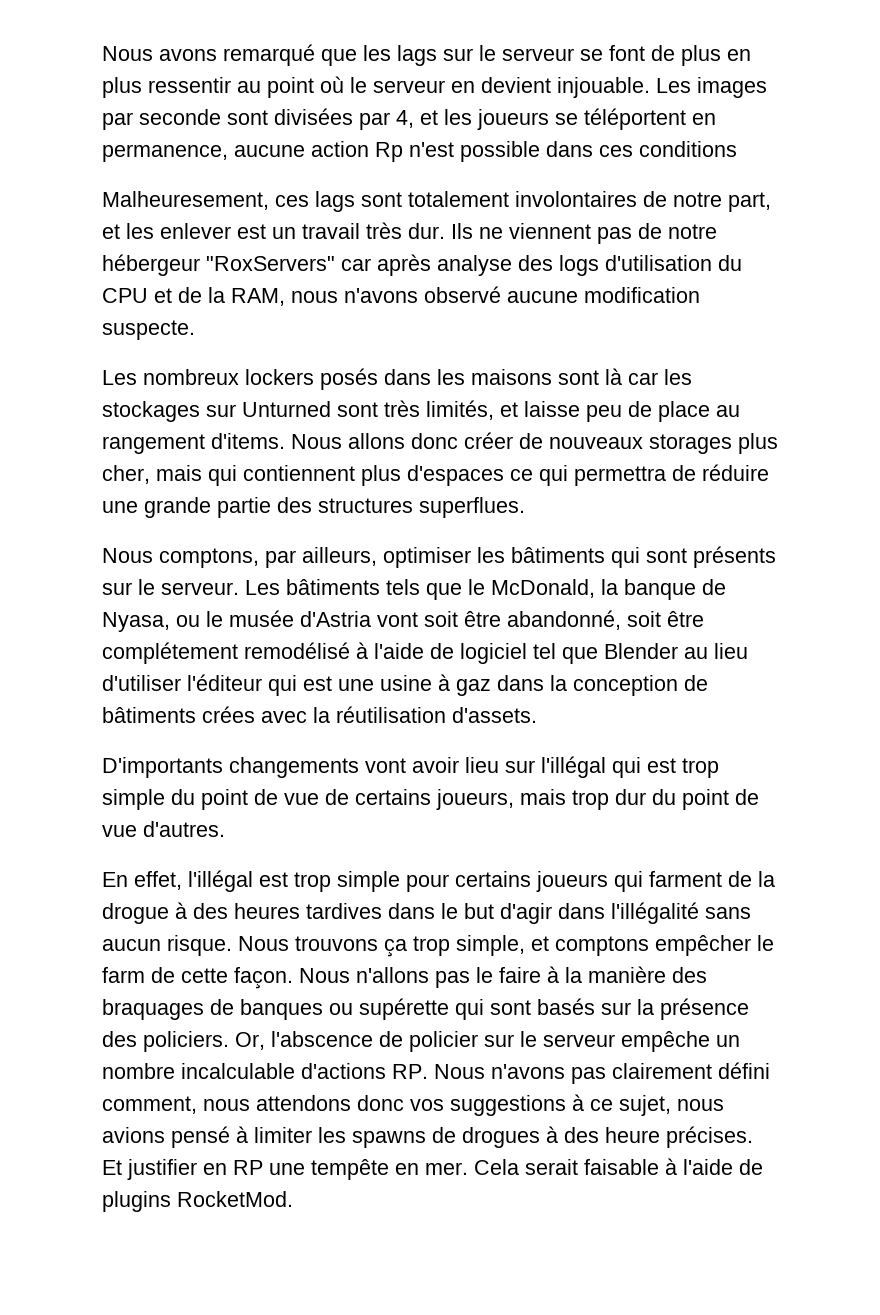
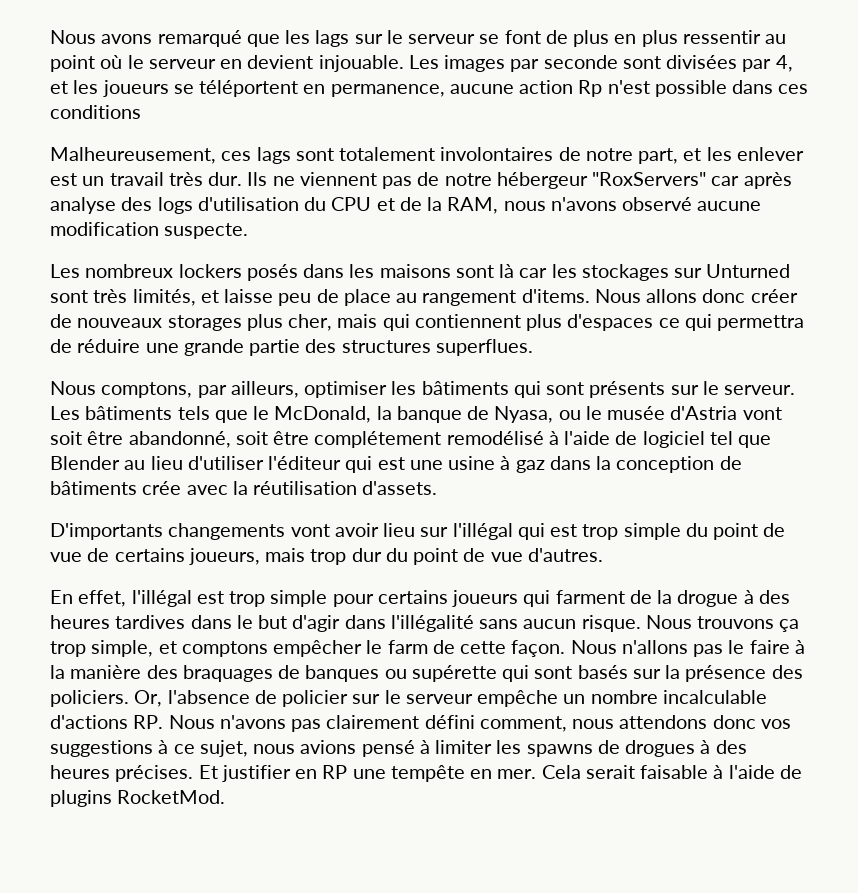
- Malheuresement, ces lags sont totalement involontaires de notre part, et les enlever est un travail très dur.
+ Malheureusement, ces lags sont totalement involontaires de notre part, et les enlever est un travail très dur.
- Les bâtiments tels que le McDonald, la banque de Nyasa, ou le musée d'Astria vont soit être abandonné, soit être complétement remodélisé à l'aide de logiciel tel que Blender au lieu d'utiliser l'éditeur qui est une usine à gaz dans la conception de bâtiments crées avec la réutilisation d'assets.
+ Les bâtiments tels que le McDonald, la banque de Nyasa, ou le musée d'Astria vont soit être abandonné, soit être complétement remodélisé à l'aide de logiciel tel que Blender au lieu d'utiliser l'éditeur qui est une usine à gaz dans la conception de bâtiments crée avec la réutilisation d'assets.
- Or, l'abscence de policier sur le serveur empêche un nombre incalculable d'actions RP. Nous n'avons pas clairement défini comment, nous attendons donc vos suggestions à ce sujet, nous avions pensé à limiter les spawns de drogues à des heure précises.
+ Or, l'absence de policier sur le serveur empêche un nombre incalculable d'actions RP. Nous n'avons pas clairement défini comment, nous attendons donc vos suggestions à ce sujet, nous avions pensé à limiter les spawns de drogues à des heures précises.

